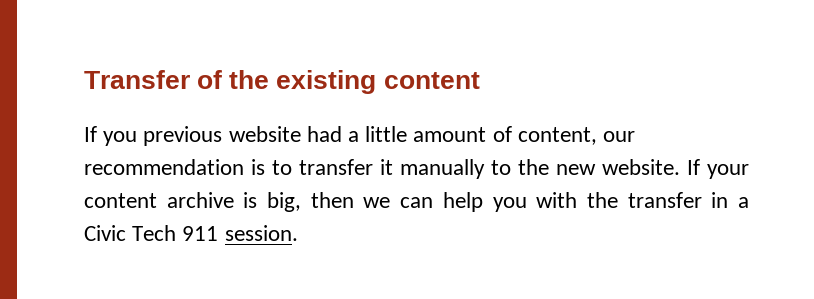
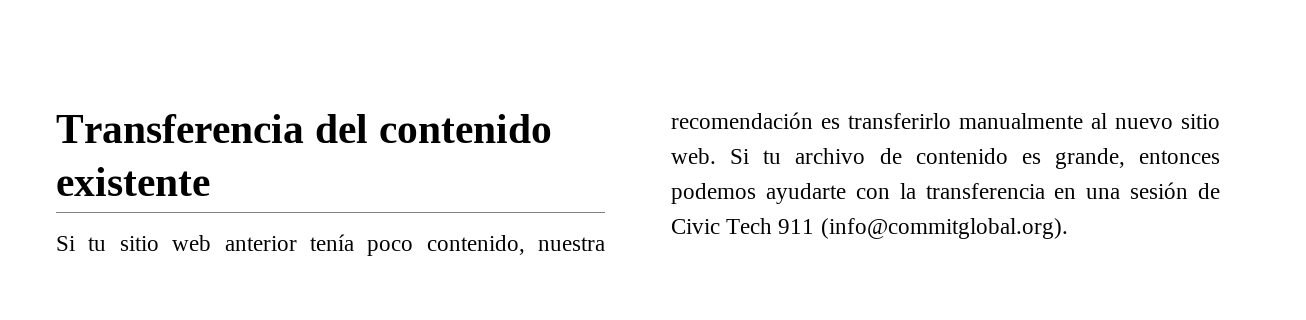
- Transfer of the existing content
- If you previous website had a little amount of content, our recommendation is to transfer it manually to the new website. If your content archive is big, then we can help you with the transfer in a Civic Tech 911 session.
+ Transferencia del contenido existente
+ Si tu sitio web anterior tenía poco contenido, nuestra recomendación es transferirlo manualmente al nuevo sitio web. Si tu archivo de contenido es grande, entonces podemos ayudarte con la transferencia en una sesión de Civic Tech 911 (info@commitglobal.org).

